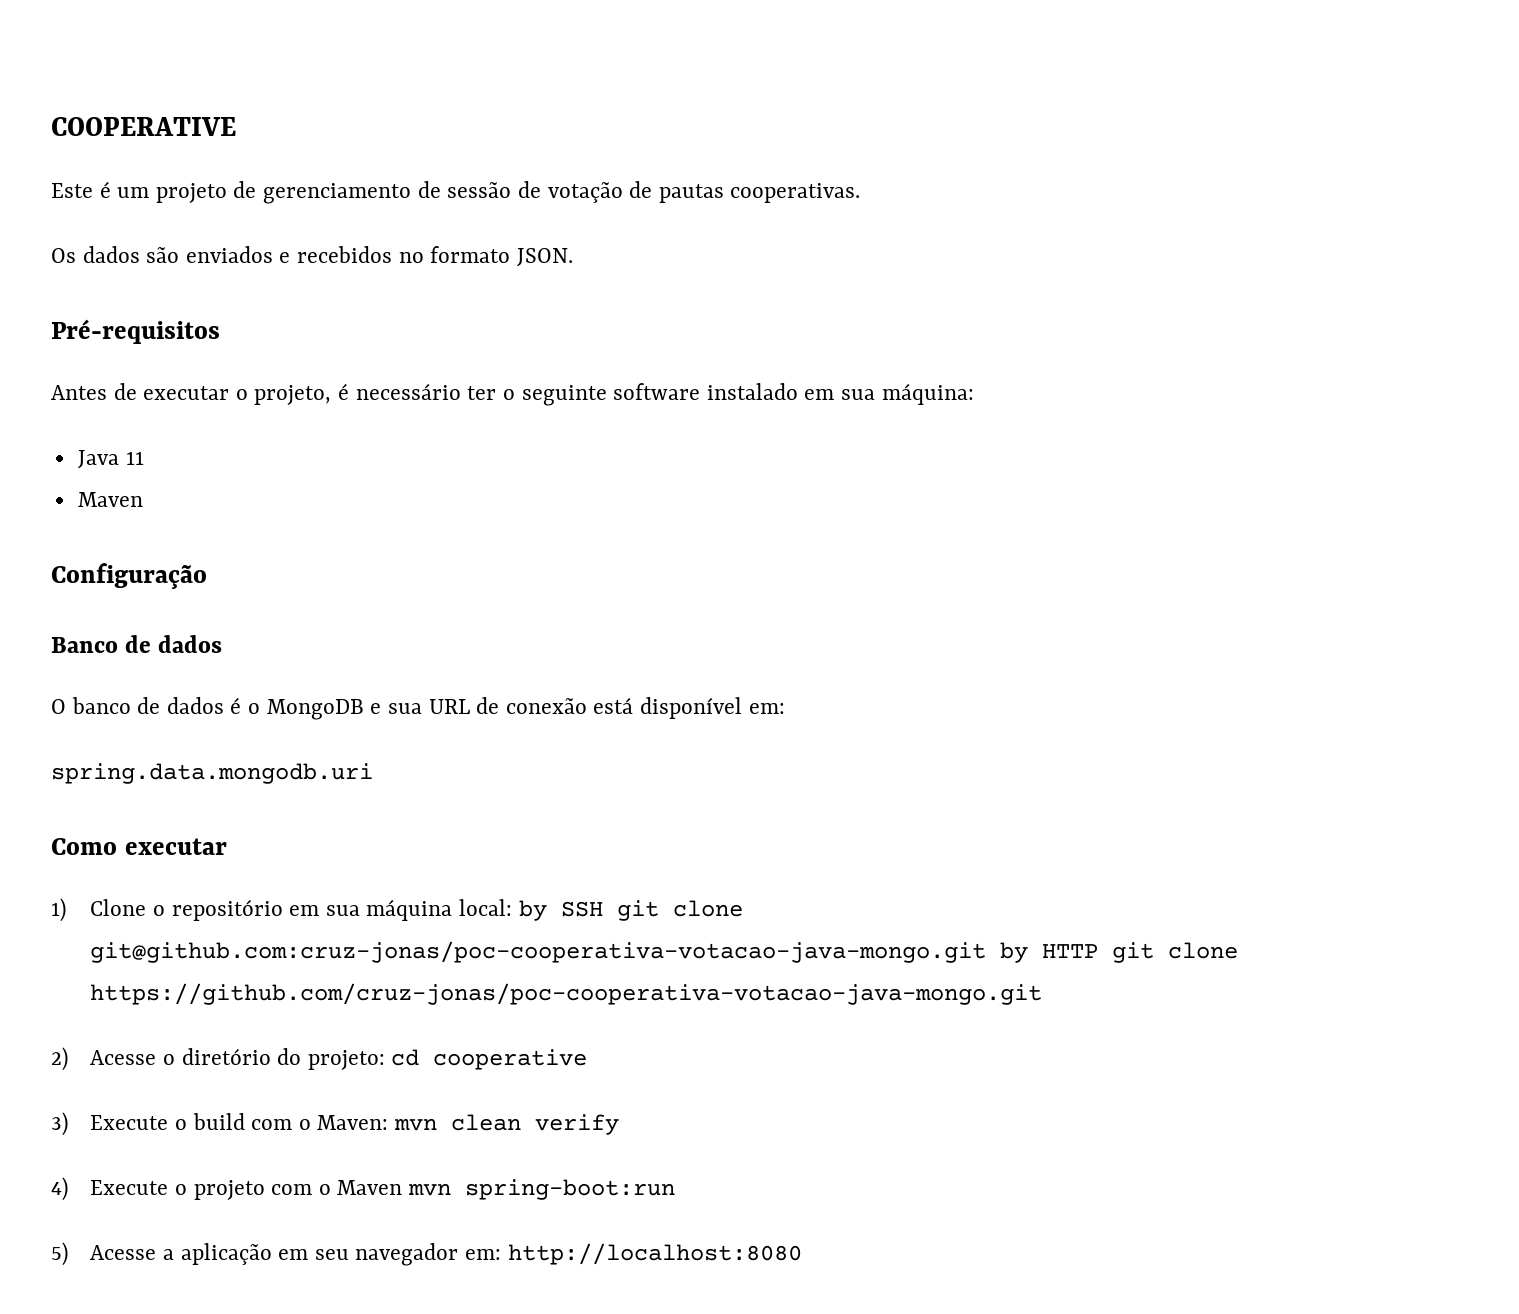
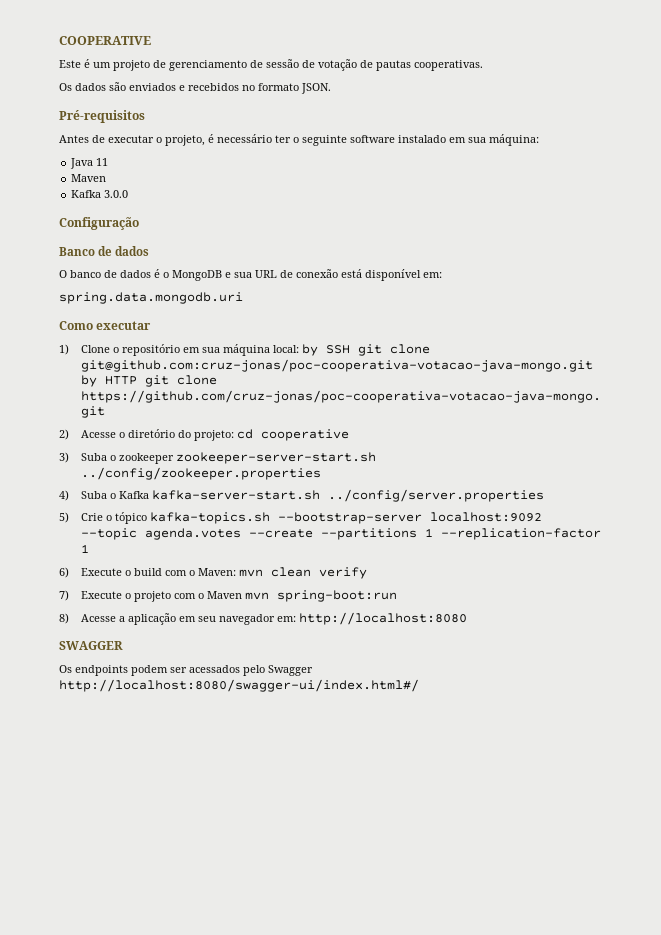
+ Kafka 3.0.0
- 3) Execute o build com o Maven: mvn clean verify
+ 3) Suba o zookeeper zookeeper-server-start.sh ../config/zookeeper.properties
+ 4) Suba o Kafka kafka-server-start.sh ../config/server.properties
+ 5) Crie o tópico kafka-topics.sh --bootstrap-server localhost:9092 --topic agenda.votes --create --partitions 1 --replication-factor 1
+ 6) Execute o build com o Maven: mvn clean verify
- 4) Execute o projeto com o Maven mvn spring-boot:run
+ 7) Execute o projeto com o Maven mvn spring-boot:run
- 5) Acesse a aplicação em seu navegador em: http://localhost:8080
+ 8) Acesse a aplicação em seu navegador em: http://localhost:8080
+ SWAGGER
+ Os endpoints podem ser acessados pelo Swagger http://localhost:8080/swagger-ui/index.html#/

